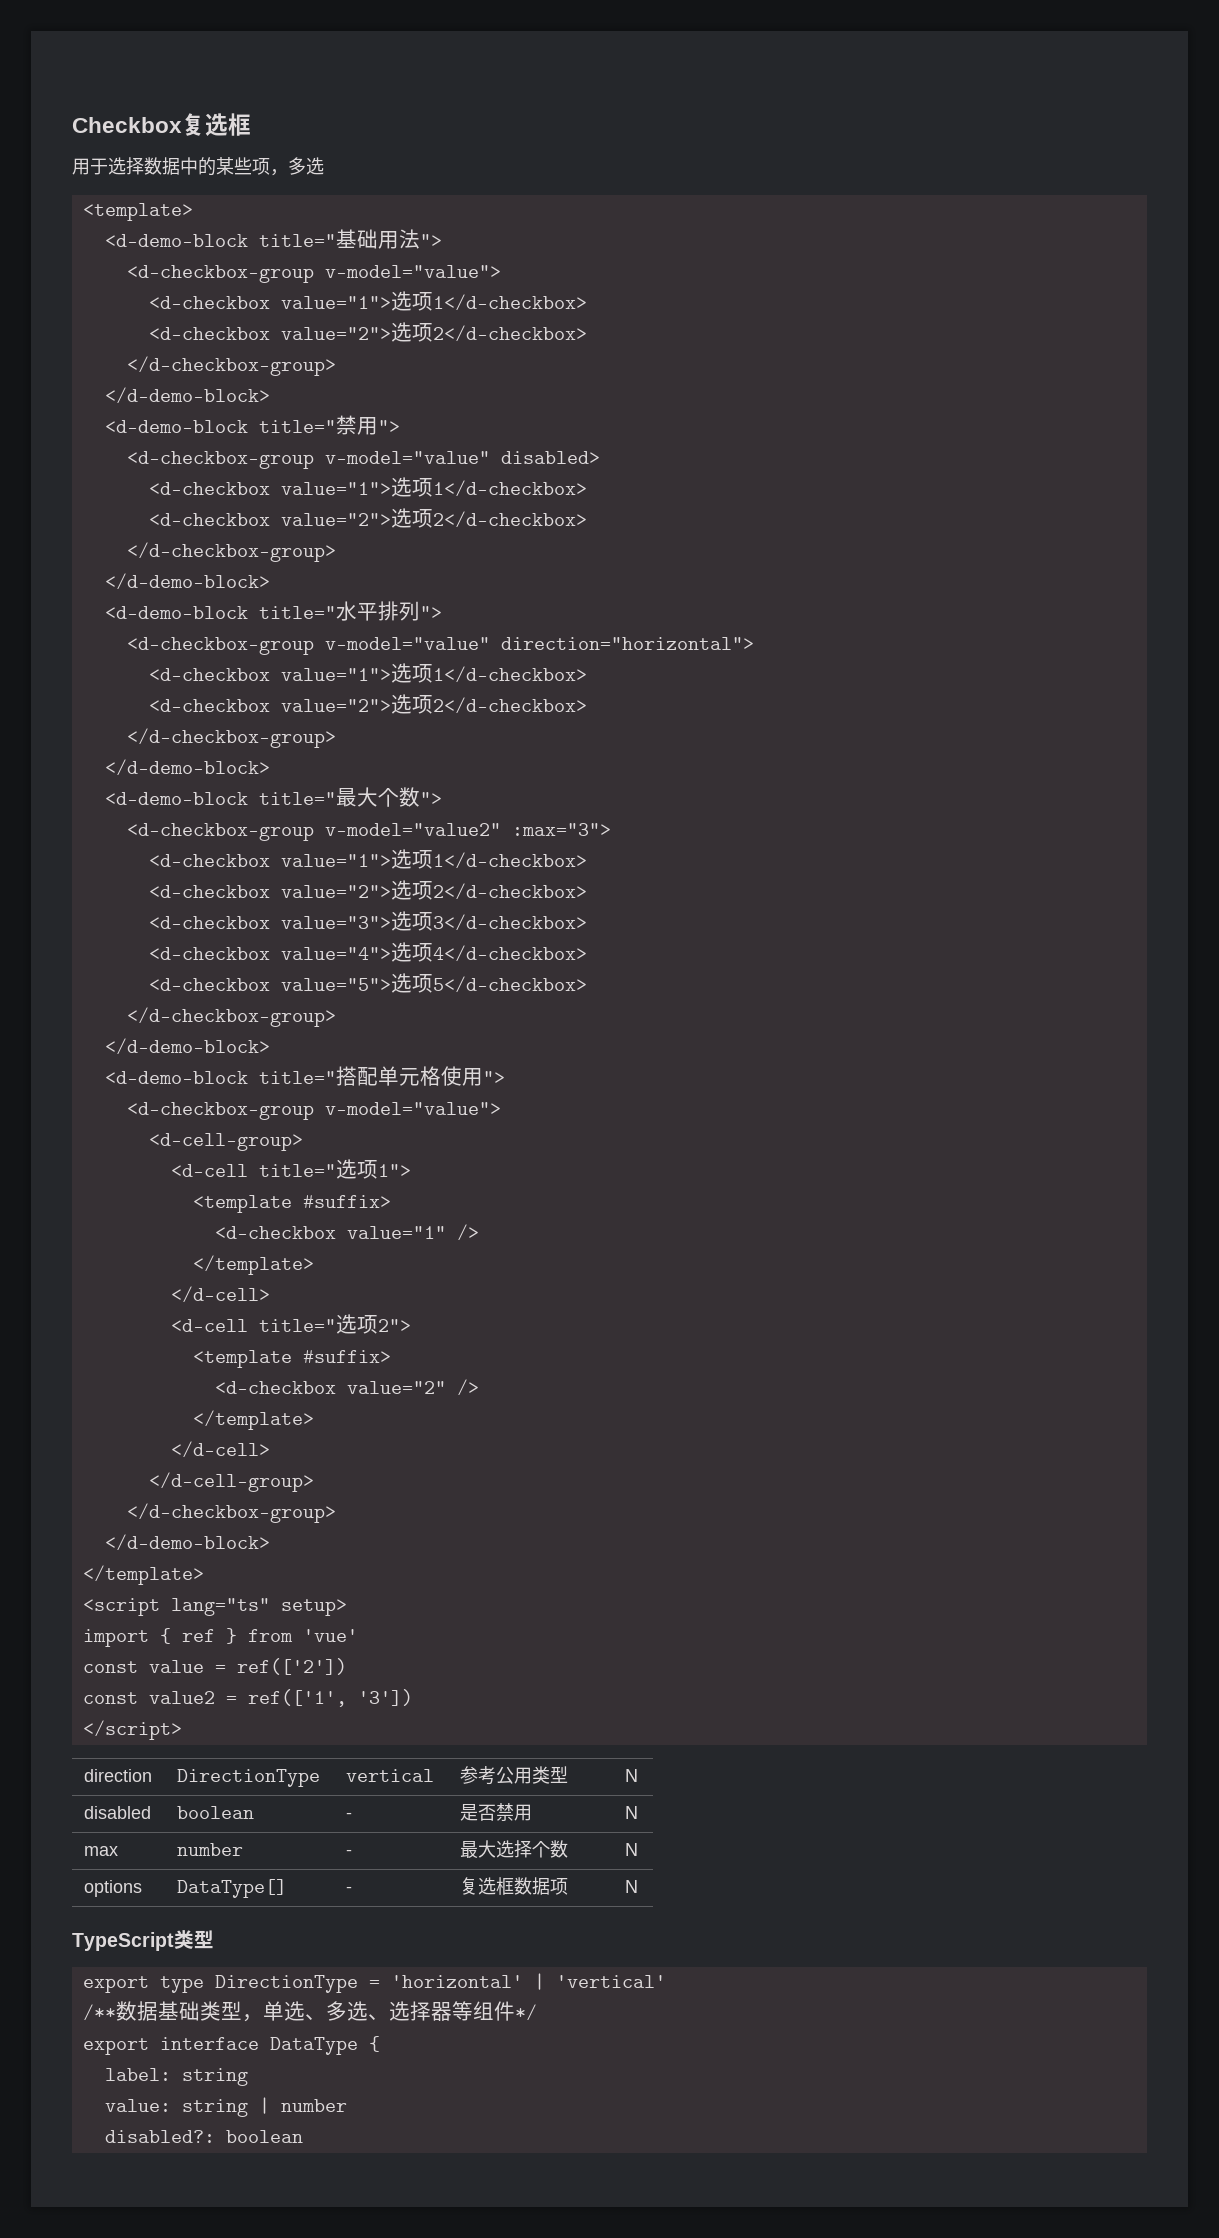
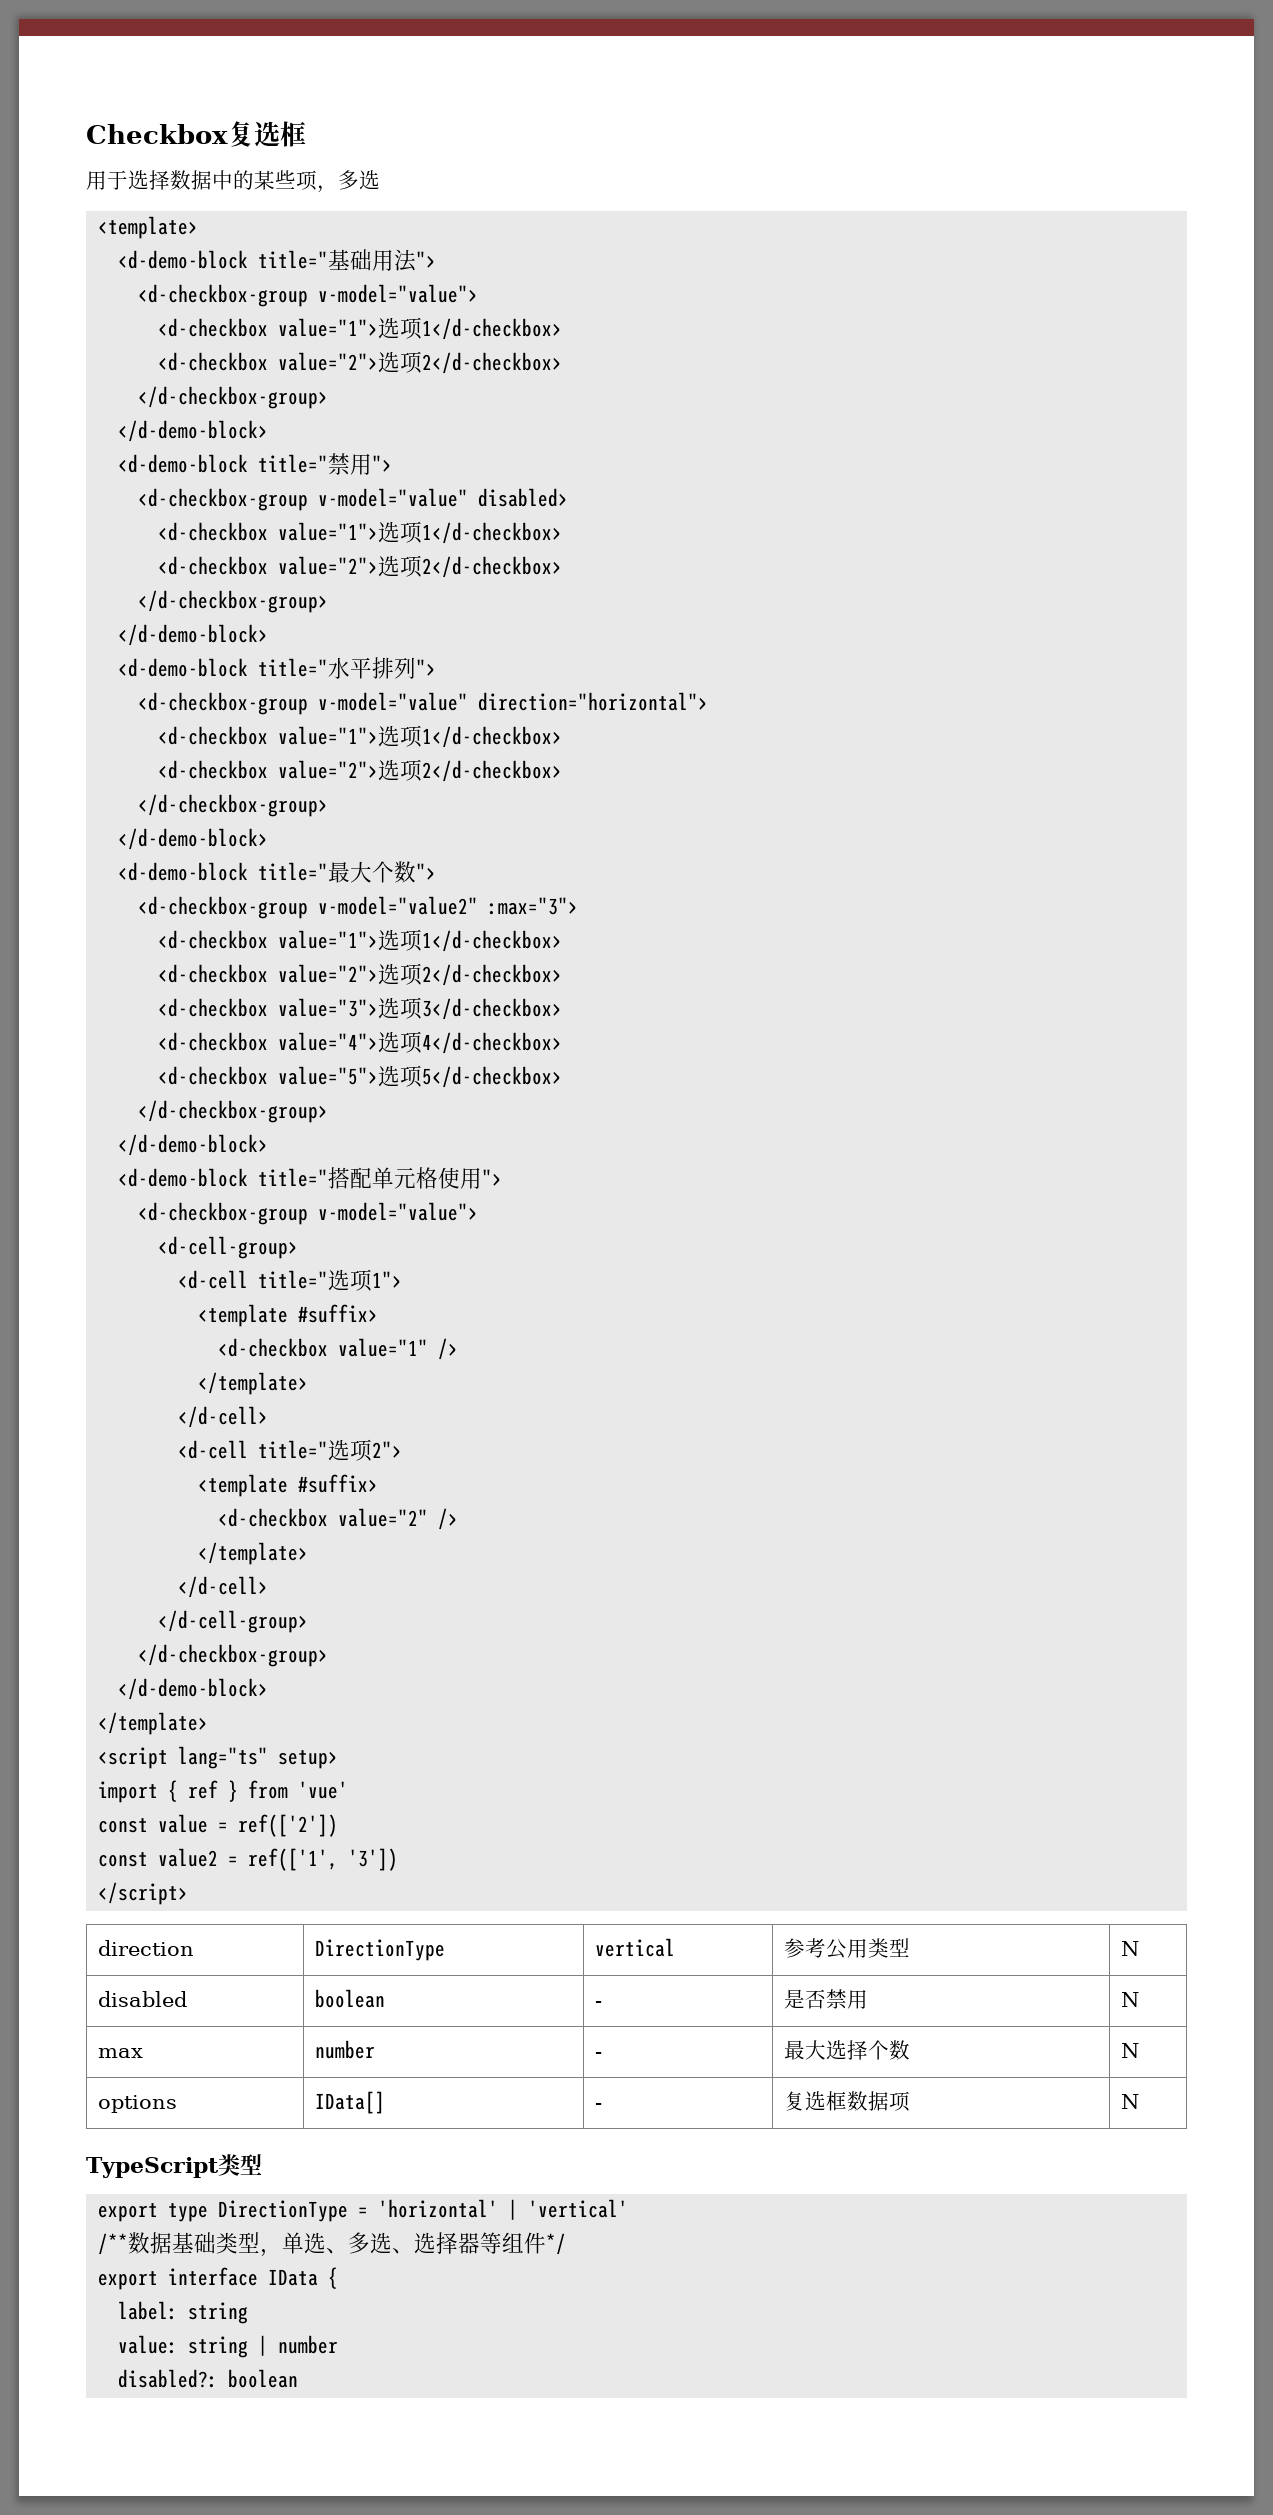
- options | DataType[] | - | 复选框数据项 | N
+ options | IData[] | - | 复选框数据项 | N
- export interface DataType {
+ export interface IData {

